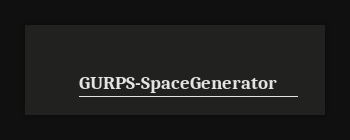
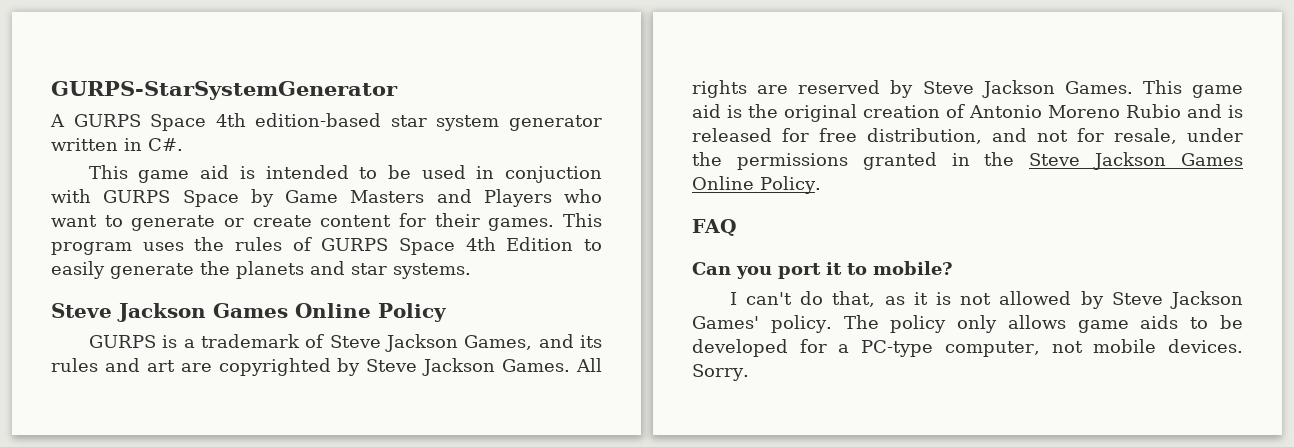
- GURPS-SpaceGenerator
+ GURPS-StarSystemGenerator
+ A GURPS Space 4th edition-based star system generator written in C#.
+ This game aid is intended to be used in conjuction with GURPS Space by Game Masters and Players who want to generate or create content for their games. This program uses the rules of GURPS Space 4th Edition to easily generate the planets and star systems.
+ Steve Jackson Games Online Policy
+ GURPS is a trademark of Steve Jackson Games, and its rules and art are copyrighted by Steve Jackson Games. All rights are reserved by Steve Jackson Games. This game aid is the original creation of Antonio Moreno Rubio and is released for free distribution, and not for resale, under the permissions granted in the Steve Jackson Games Online Policy.
+ FAQ
+ Can you port it to mobile?
+ I can't do that, as it is not allowed by Steve Jackson Games' policy. The policy only allows game aids to be developed for a PC-type computer, not mobile devices. Sorry.

